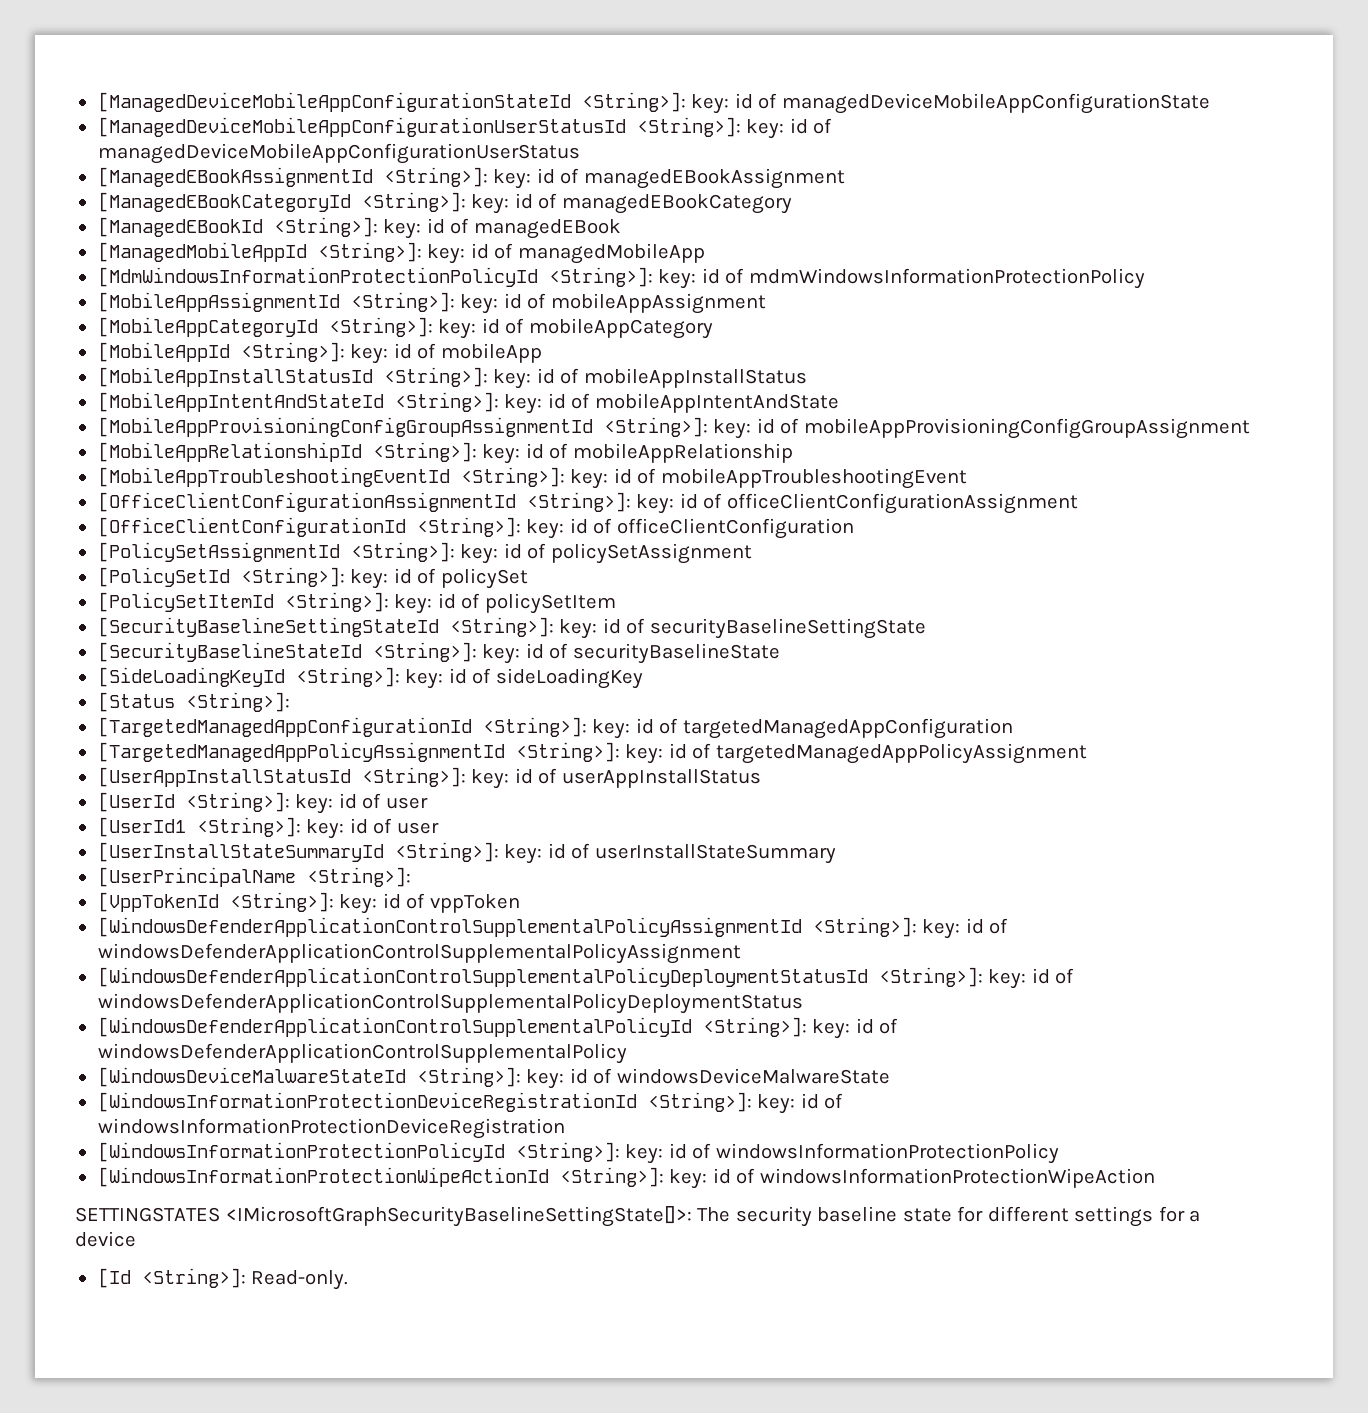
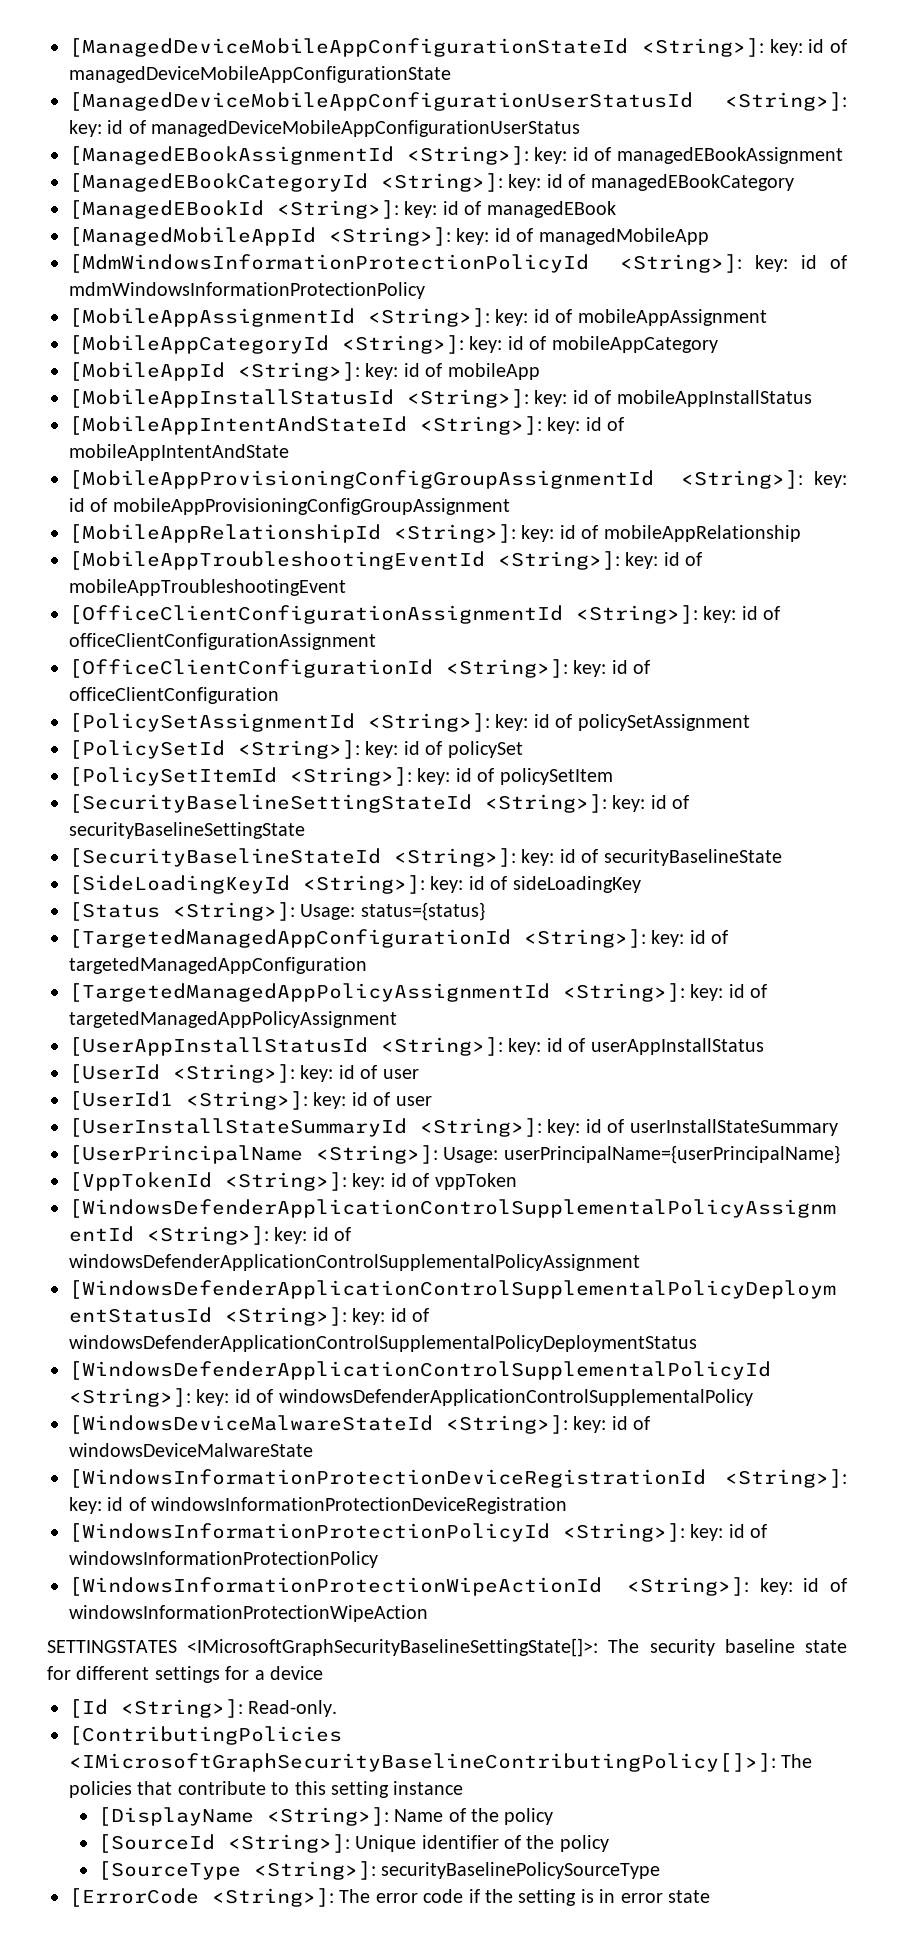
- [Status <String>]:
+ [Status <String>]: Usage: status={status}
- [UserPrincipalName <String>]:
+ [UserPrincipalName <String>]: Usage: userPrincipalName={userPrincipalName}
+ [ContributingPolicies <IMicrosoftGraphSecurityBaselineContributingPolicy[]>]: The policies that contribute to this setting instance
+ [DisplayName <String>]: Name of the policy
+ [SourceId <String>]: Unique identifier of the policy
+ [SourceType <String>]: securityBaselinePolicySourceType
+ [ErrorCode <String>]: The error code if the setting is in error state

